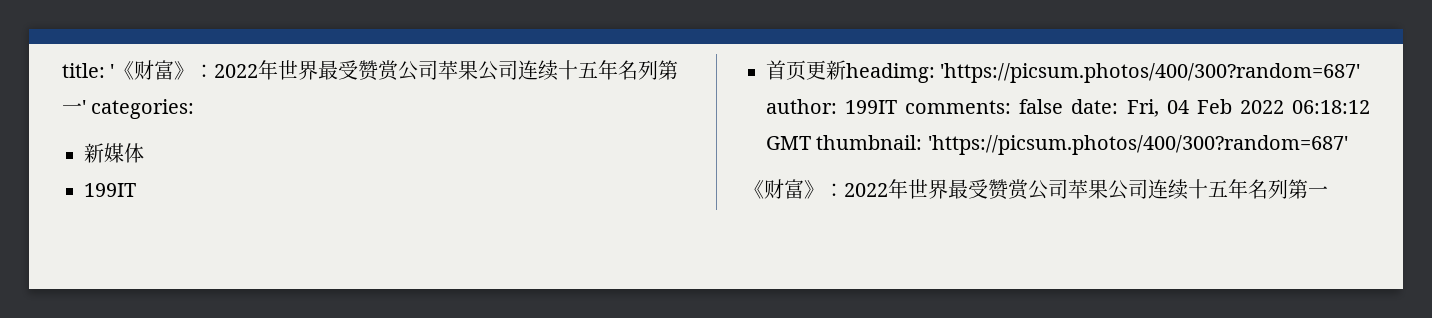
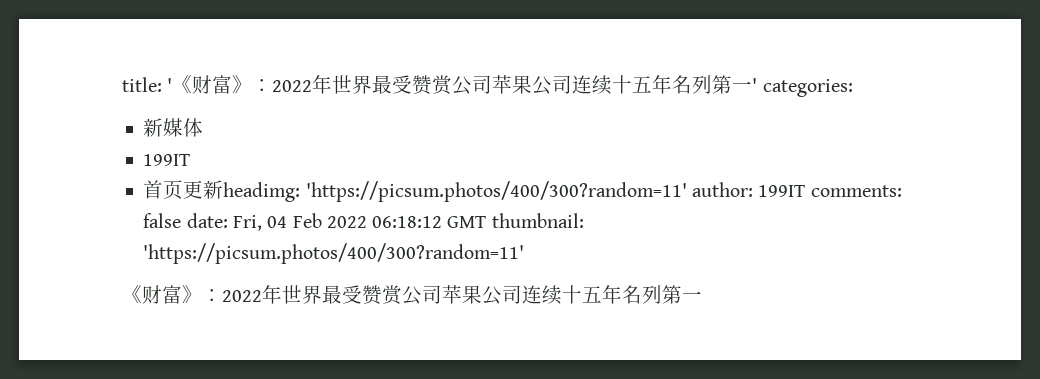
- 首页更新headimg: 'https://picsum.photos/400/300?random=687' author: 199IT comments: false date: Fri, 04 Feb 2022 06:18:12 GMT thumbnail: 'https://picsum.photos/400/300?random=687'
+ 首页更新headimg: 'https://picsum.photos/400/300?random=11' author: 199IT comments: false date: Fri, 04 Feb 2022 06:18:12 GMT thumbnail: 'https://picsum.photos/400/300?random=11'

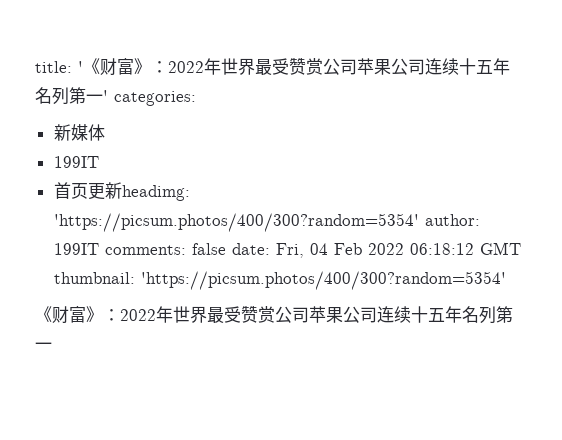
- 首页更新headimg: 'https://picsum.photos/400/300?random=11' author: 199IT comments: false date: Fri, 04 Feb 2022 06:18:12 GMT thumbnail: 'https://picsum.photos/400/300?random=11'
+ 首页更新headimg: 'https://picsum.photos/400/300?random=5354' author: 199IT comments: false date: Fri, 04 Feb 2022 06:18:12 GMT thumbnail: 'https://picsum.photos/400/300?random=5354'

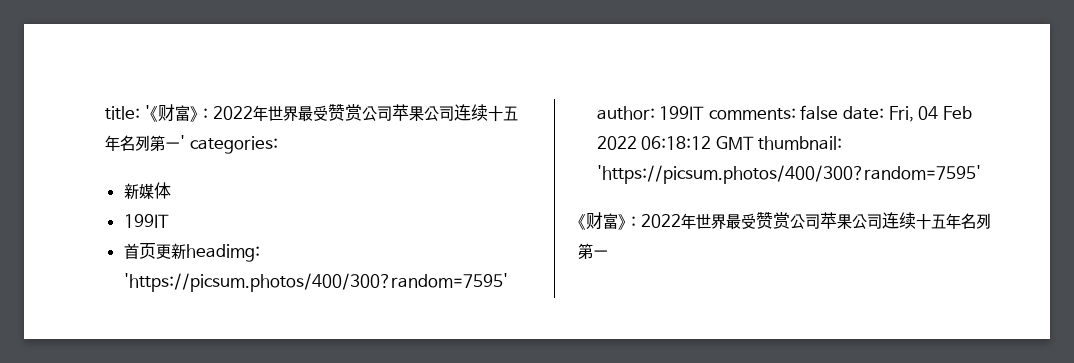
- 首页更新headimg: 'https://picsum.photos/400/300?random=5354' author: 199IT comments: false date: Fri, 04 Feb 2022 06:18:12 GMT thumbnail: 'https://picsum.photos/400/300?random=5354'
+ 首页更新headimg: 'https://picsum.photos/400/300?random=7595' author: 199IT comments: false date: Fri, 04 Feb 2022 06:18:12 GMT thumbnail: 'https://picsum.photos/400/300?random=7595'

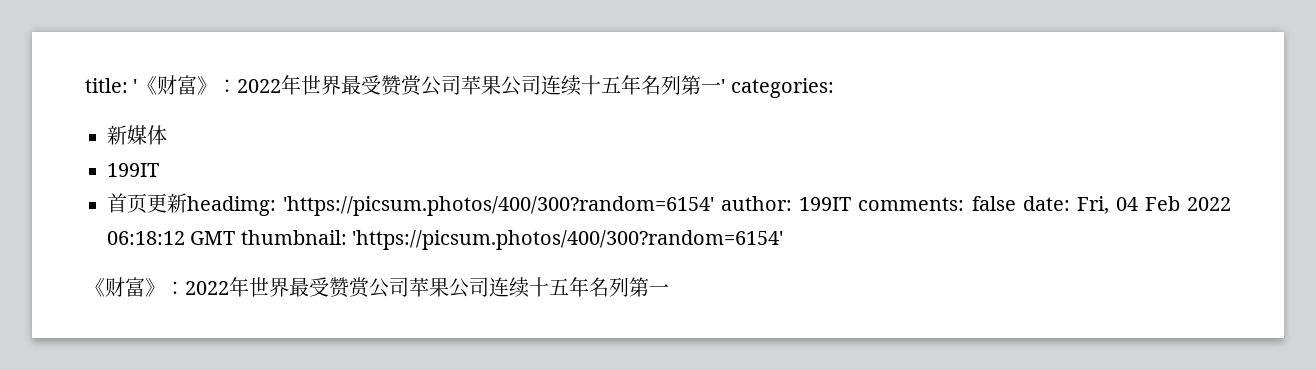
- 首页更新headimg: 'https://picsum.photos/400/300?random=7595' author: 199IT comments: false date: Fri, 04 Feb 2022 06:18:12 GMT thumbnail: 'https://picsum.photos/400/300?random=7595'
+ 首页更新headimg: 'https://picsum.photos/400/300?random=6154' author: 199IT comments: false date: Fri, 04 Feb 2022 06:18:12 GMT thumbnail: 'https://picsum.photos/400/300?random=6154'

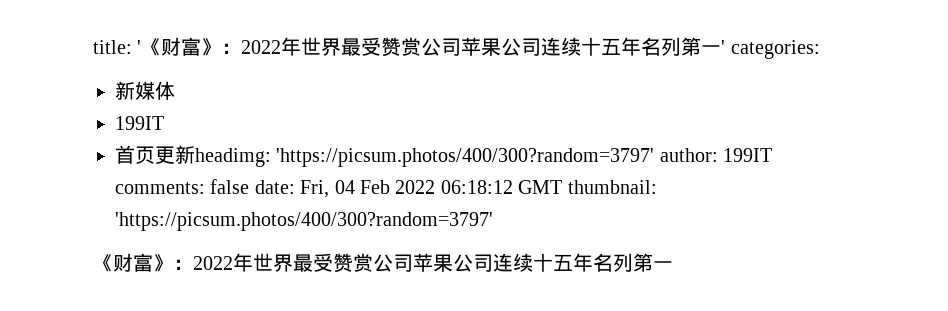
- 首页更新headimg: 'https://picsum.photos/400/300?random=6154' author: 199IT comments: false date: Fri, 04 Feb 2022 06:18:12 GMT thumbnail: 'https://picsum.photos/400/300?random=6154'
+ 首页更新headimg: 'https://picsum.photos/400/300?random=3797' author: 199IT comments: false date: Fri, 04 Feb 2022 06:18:12 GMT thumbnail: 'https://picsum.photos/400/300?random=3797'

